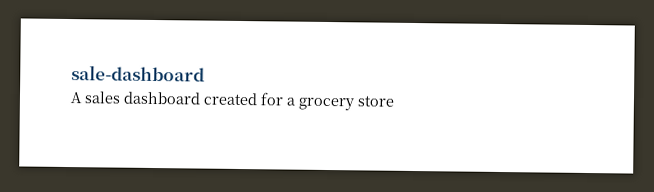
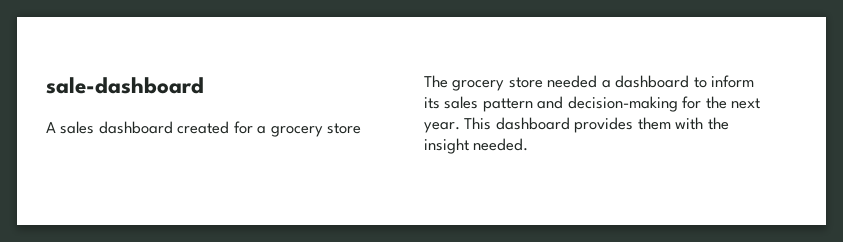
- A sales dashboard created for a grocery store
+ A sales dashboard created for a grocery store The grocery store needed a dashboard to inform its sales pattern and decision-making for the next year. This dashboard provides them with the insight needed.

